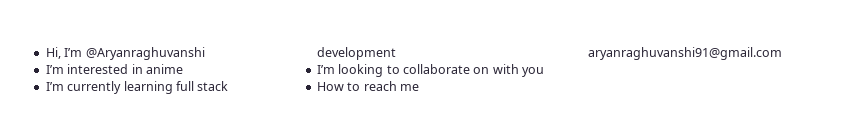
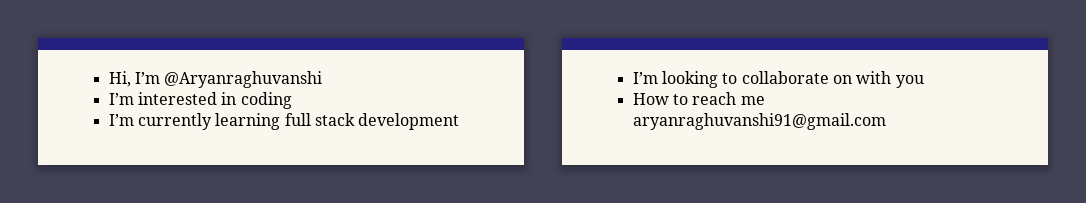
- I’m interested in anime
+ I’m interested in coding

